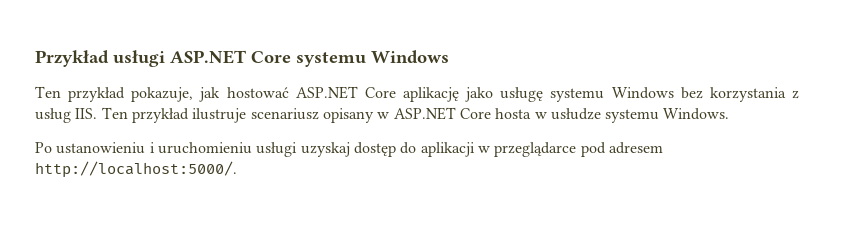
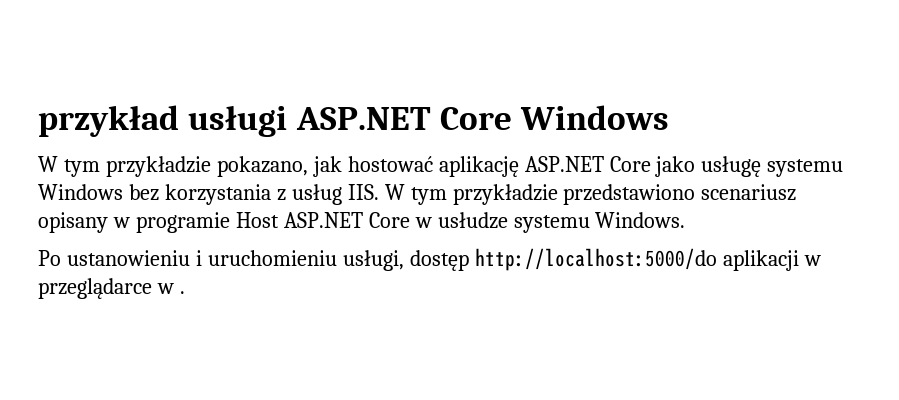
- Przykład usługi ASP.NET Core systemu Windows
+ przykład usługi ASP.NET Core Windows
- Ten przykład pokazuje, jak hostować ASP.NET Core aplikację jako usługę systemu Windows bez korzystania z usług IIS. Ten przykład ilustruje scenariusz opisany w ASP.NET Core hosta w usłudze systemu Windows.
+ W tym przykładzie pokazano, jak hostować aplikację ASP.NET Core jako usługę systemu Windows bez korzystania z usług IIS. W tym przykładzie przedstawiono scenariusz opisany w programie Host ASP.NET Core w usłudze systemu Windows.
- Po ustanowieniu i uruchomieniu usługi uzyskaj dostęp do aplikacji w przeglądarce pod adresem http://localhost:5000/.
+ Po ustanowieniu i uruchomieniu usługi, dostęp http://localhost:5000/do aplikacji w przeglądarce w .

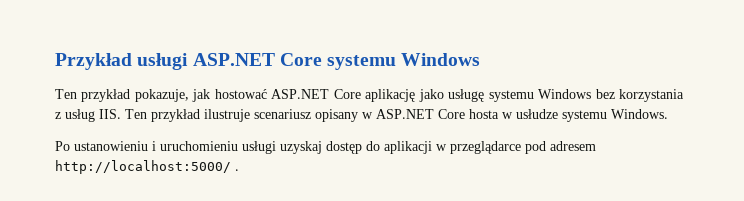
- przykład usługi ASP.NET Core Windows
+ Przykład usługi ASP.NET Core systemu Windows
- W tym przykładzie pokazano, jak hostować aplikację ASP.NET Core jako usługę systemu Windows bez korzystania z usług IIS. W tym przykładzie przedstawiono scenariusz opisany w programie Host ASP.NET Core w usłudze systemu Windows.
+ Ten przykład pokazuje, jak hostować ASP.NET Core aplikację jako usługę systemu Windows bez korzystania z usług IIS. Ten przykład ilustruje scenariusz opisany w ASP.NET Core hosta w usłudze systemu Windows.
- Po ustanowieniu i uruchomieniu usługi, dostęp http://localhost:5000/do aplikacji w przeglądarce w .
+ Po ustanowieniu i uruchomieniu usługi uzyskaj dostęp do aplikacji w przeglądarce pod adresem http://localhost:5000/ .

